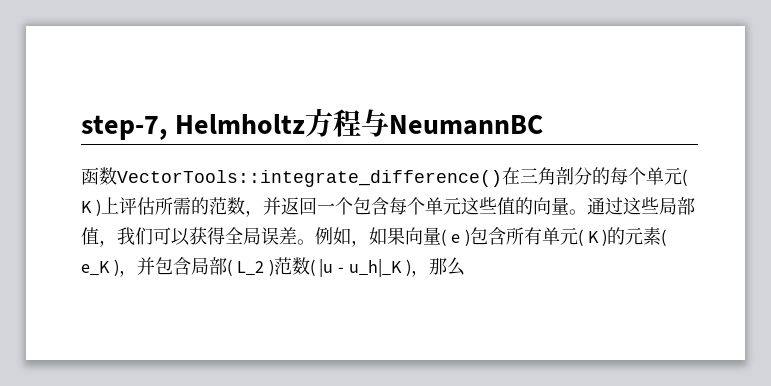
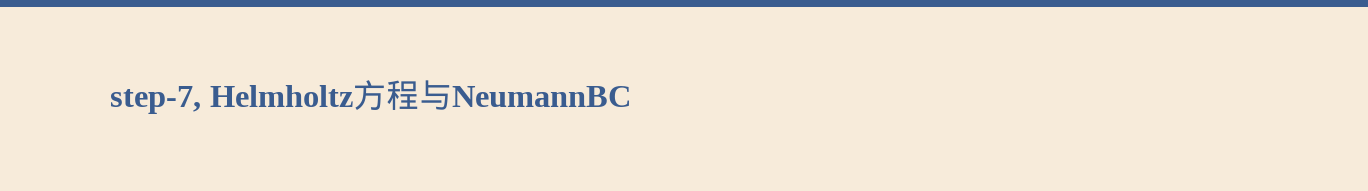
- 函数VectorTools::integrate_difference()在三角剖分的每个单元( K )上评估所需的范数，并返回一个包含每个单元这些值的向量。通过这些局部值，我们可以获得全局误差。例如，如果向量( e )包含所有单元( K )的元素( e_K )，并包含局部( L_2 )范数( |u - u_h|_K )，那么

